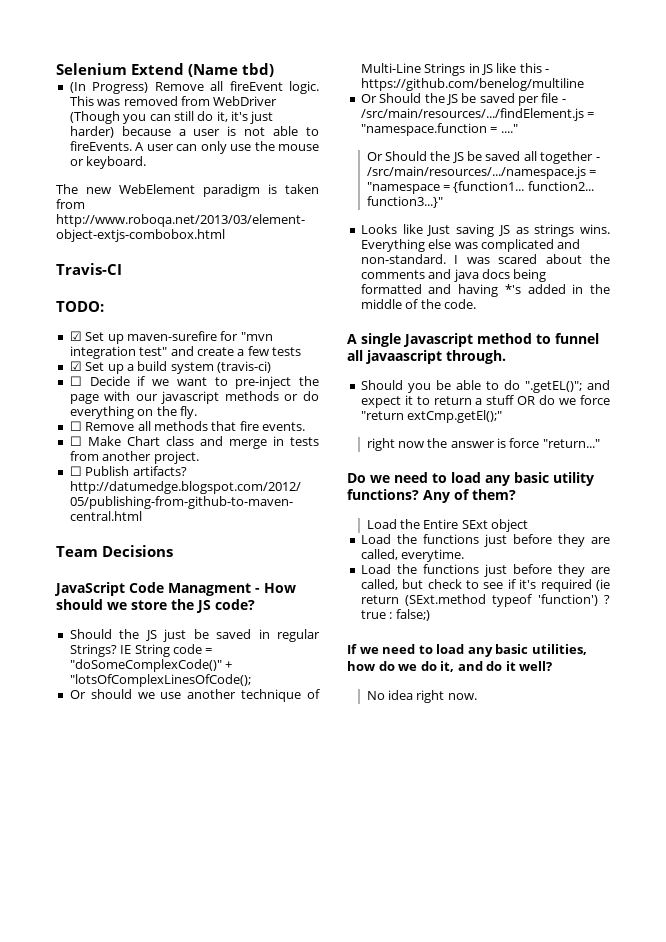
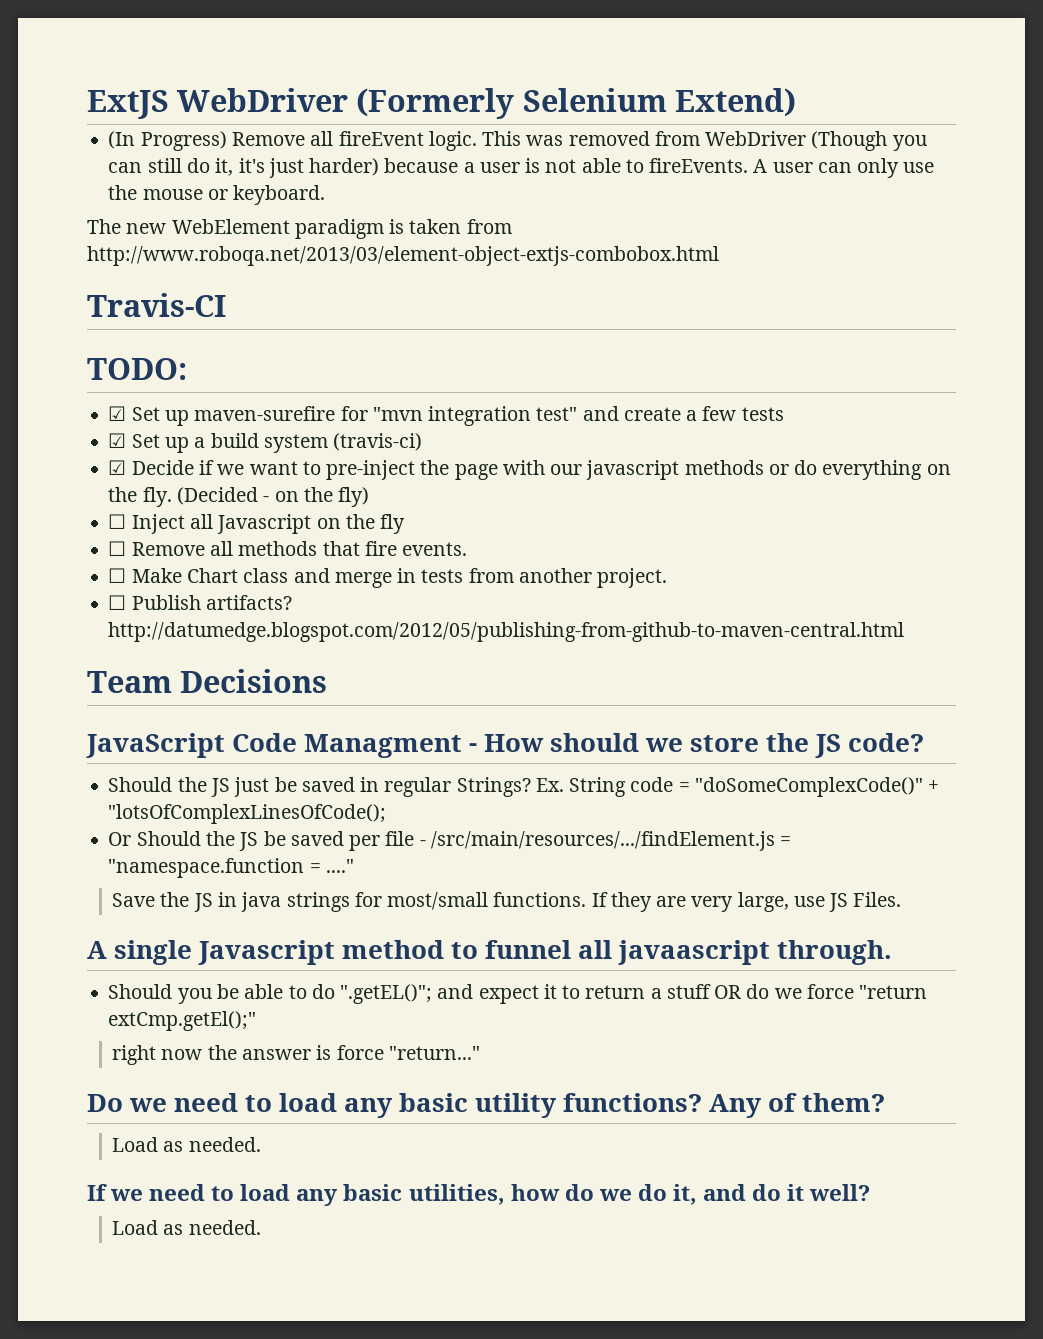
- Selenium Extend (Name tbd)
+ ExtJS WebDriver (Formerly Selenium Extend)
- ☐ Decide if we want to pre-inject the page with our javascript methods or do everything on the fly.
+ ☑ Decide if we want to pre-inject the page with our javascript methods or do everything on the fly. (Decided - on the fly)
+ ☐ Inject all Javascript on the fly
- IE String code = "doSomeComplexCode()" + "lotsOfComplexLinesOfCode();
+ Ex. String code = "doSomeComplexCode()" + "lotsOfComplexLinesOfCode();
- Or should we use another technique of Multi-Line Strings in JS like this - https://github.com/benelog/multiline
- Or Should the JS be saved all together - /src/main/resources/.../namespace.js = "namespace = {function1... function2... function3...}"
- Looks like Just saving JS as strings wins. Everything else was complicated and non-standard. I was scared about the comments and java docs being formatted and having *'s added in the middle of the code.
+ Save the JS in java strings for most/small functions. If they are very large, use JS Files.
  Any of them?
- Load the Entire SExt object
- Load the functions just before they are called, everytime.
- Load the functions just before they are called, but check to see if it's required (ie return (SExt.method typeof 'function') ? true : false;)
+ Load as needed.
  If we need to load any basic utilities, how do we do it, and do it well?
- No idea right now.
+ Load as needed.

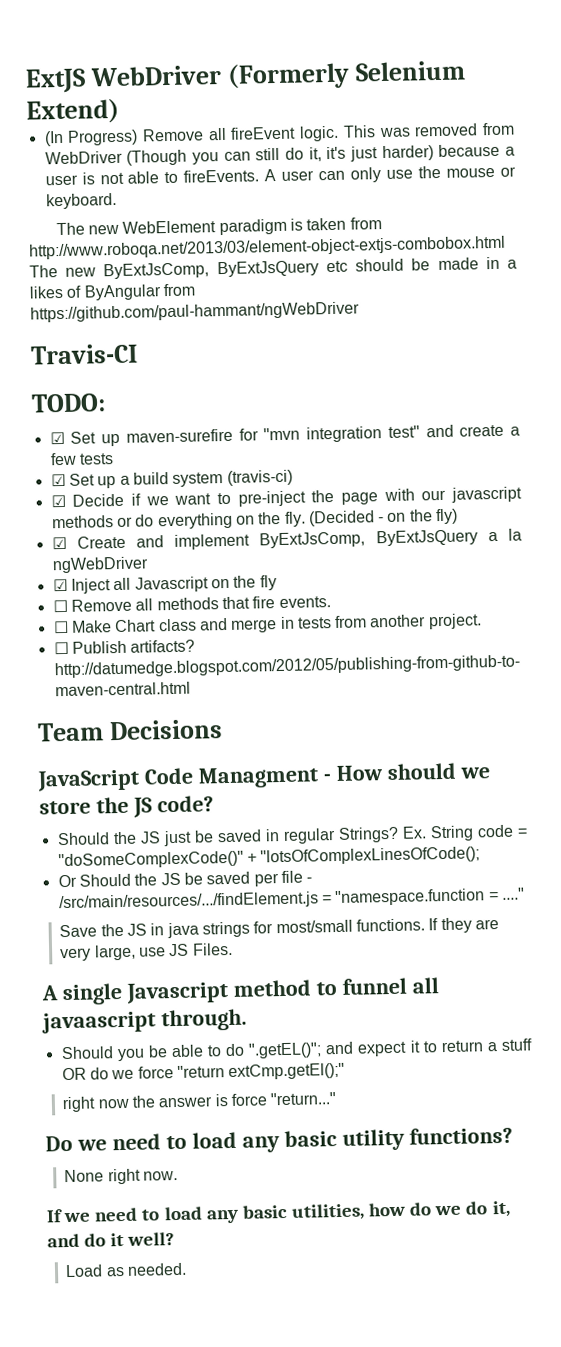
- The new WebElement paradigm is taken from http://www.roboqa.net/2013/03/element-object-extjs-combobox.html
+ The new WebElement paradigm is taken from http://www.roboqa.net/2013/03/element-object-extjs-combobox.html The new ByExtJsComp, ByExtJsQuery etc should be made in a likes of ByAngular from https://github.com/paul-hammant/ngWebDriver
- ☐ Inject all Javascript on the fly
+ ☑ Create and implement ByExtJsComp, ByExtJsQuery a la ngWebDriver
+ ☑ Inject all Javascript on the fly
- Do we need to load any basic utility functions? Any of them?
- Load as needed.
+ Do we need to load any basic utility functions?
+ None right now.

